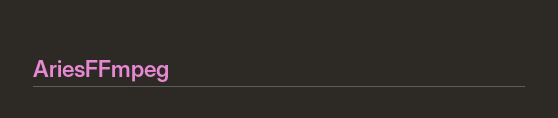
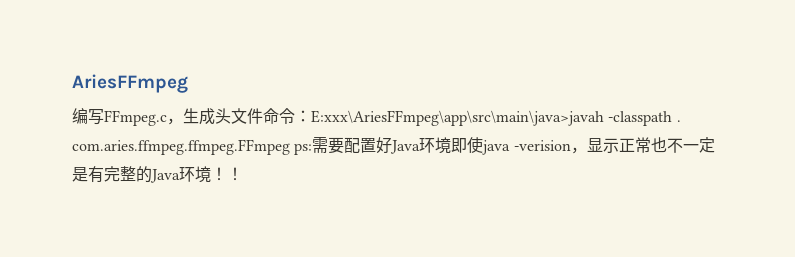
+ 编写FFmpeg.c，生成头文件命令：E:xxx\AriesFFmpeg\app\src\main\java>javah -classpath . com.aries.ffmpeg.ffmpeg.FFmpeg ps:需要配置好Java环境即使java -verision，显示正常也不一定是有完整的Java环境！！

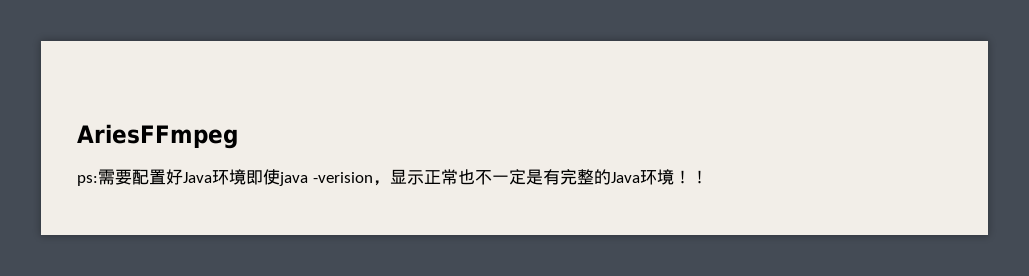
- 编写FFmpeg.c，生成头文件命令：E:xxx\AriesFFmpeg\app\src\main\java>javah -classpath . com.aries.ffmpeg.ffmpeg.FFmpeg ps:需要配置好Java环境即使java -verision，显示正常也不一定是有完整的Java环境！
+ ps:需要配置好Java环境即使java -verision，显示正常也不一定是有完整的Java环境！

